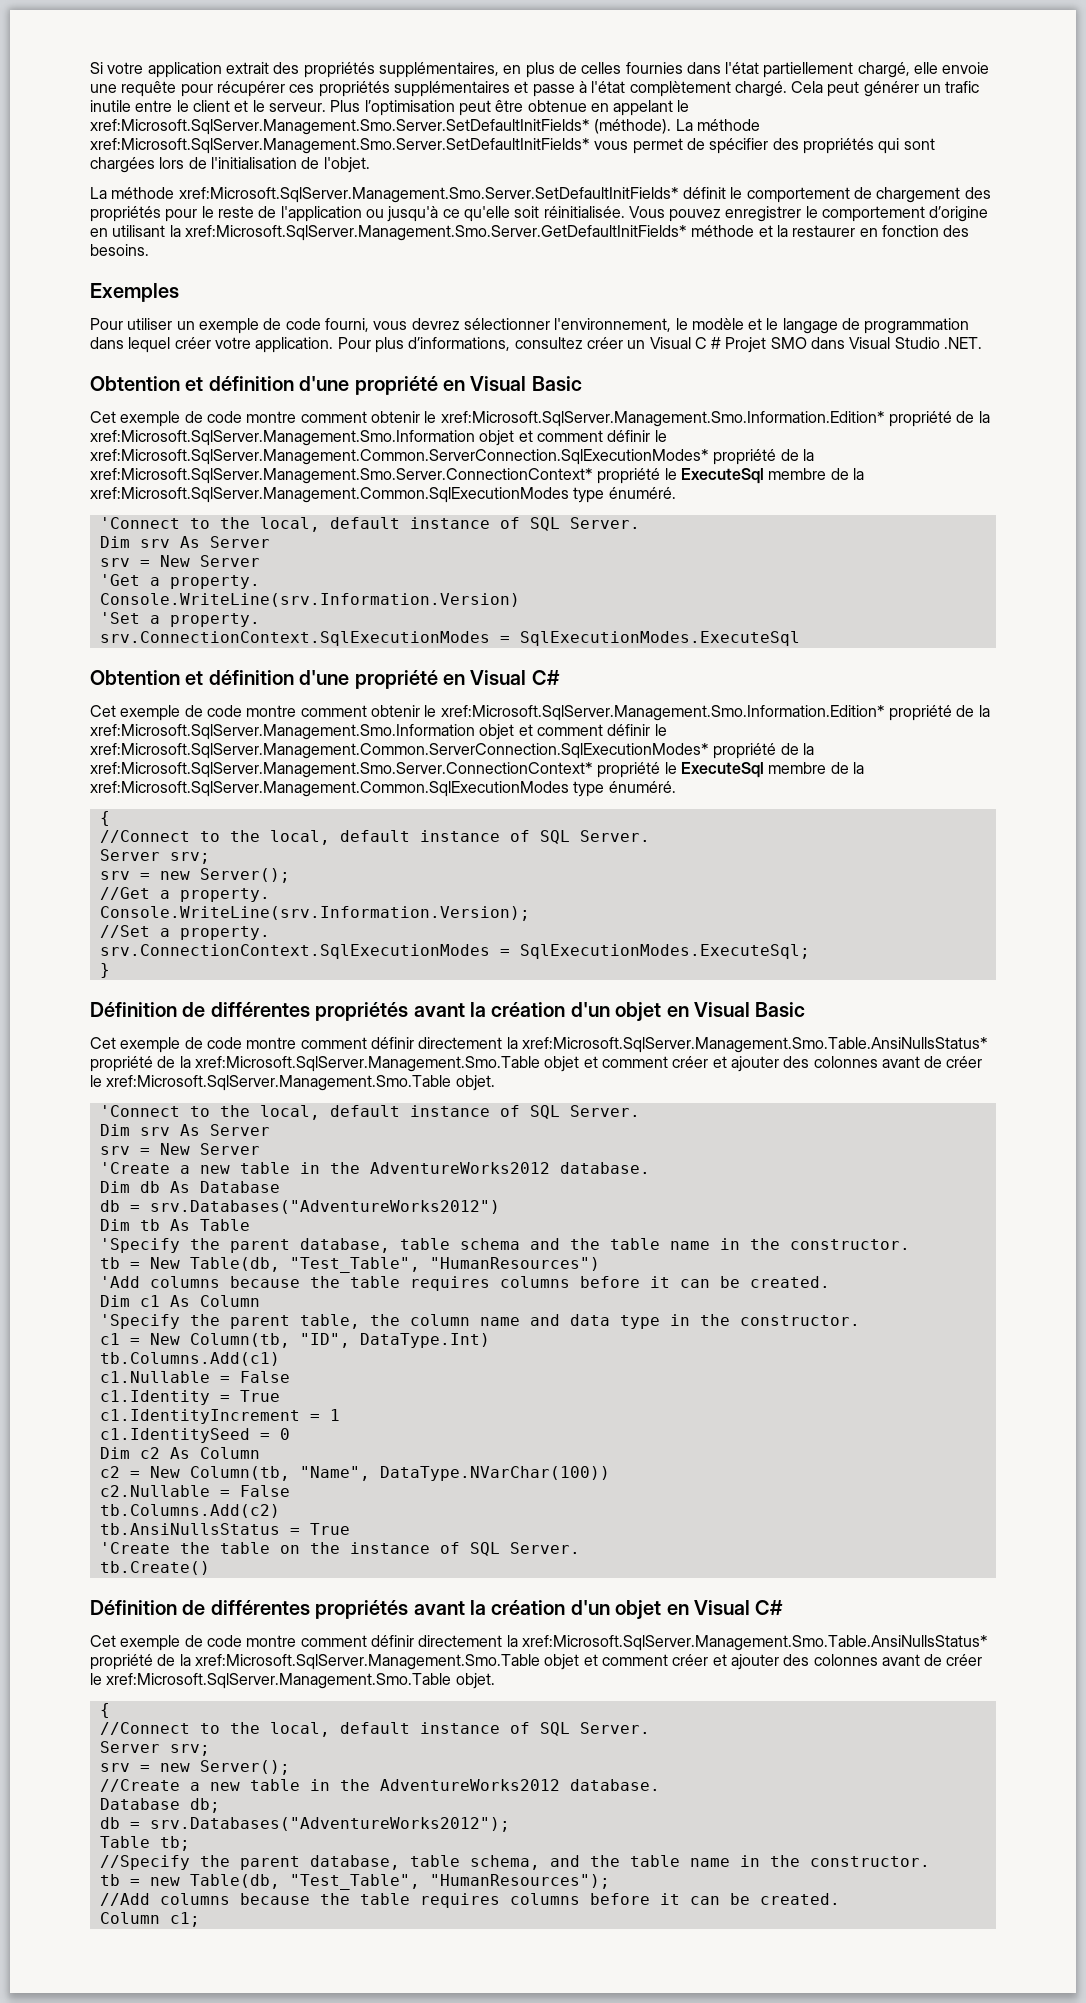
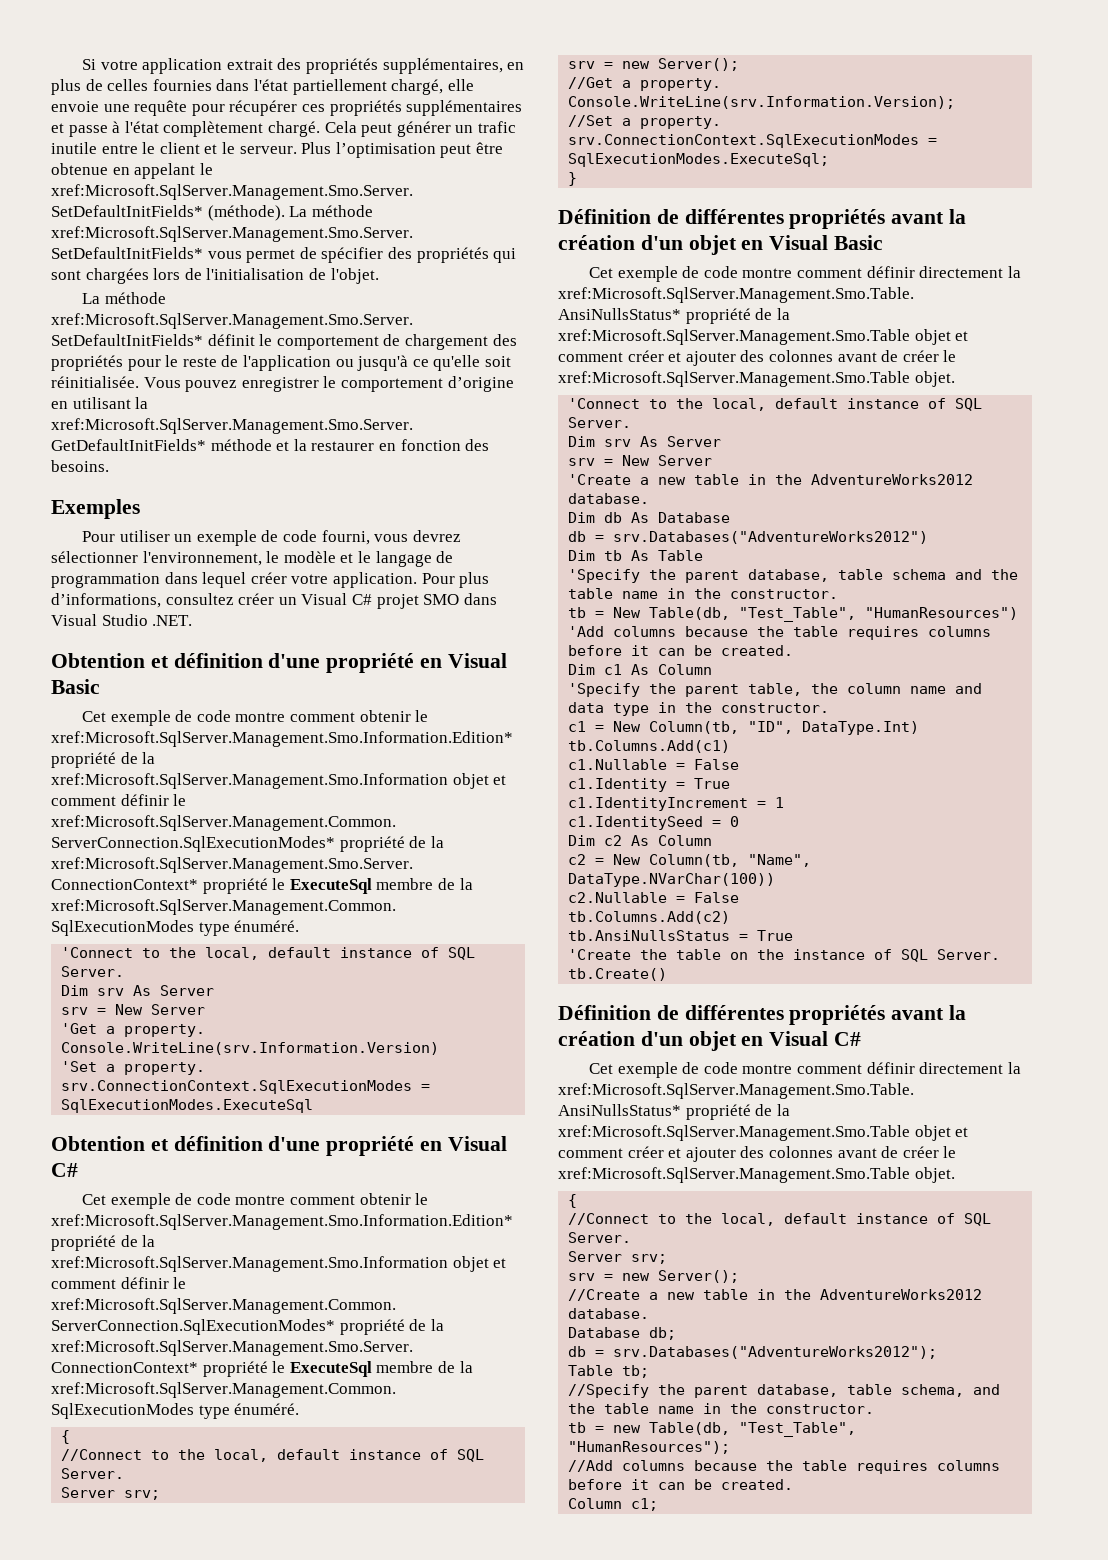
- Pour plus d’informations, consultez créer un Visual C # Projet SMO dans Visual Studio .NET.
+ Pour plus d’informations, consultez créer un Visual C# projet SMO dans Visual Studio .NET.

